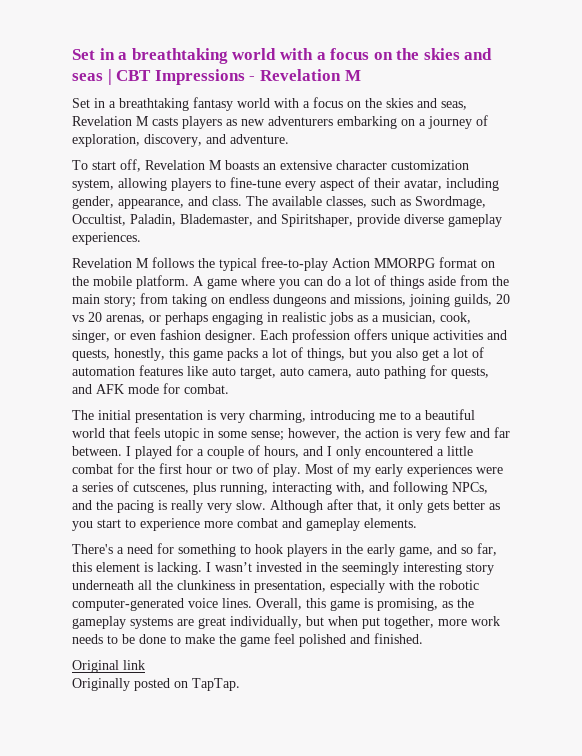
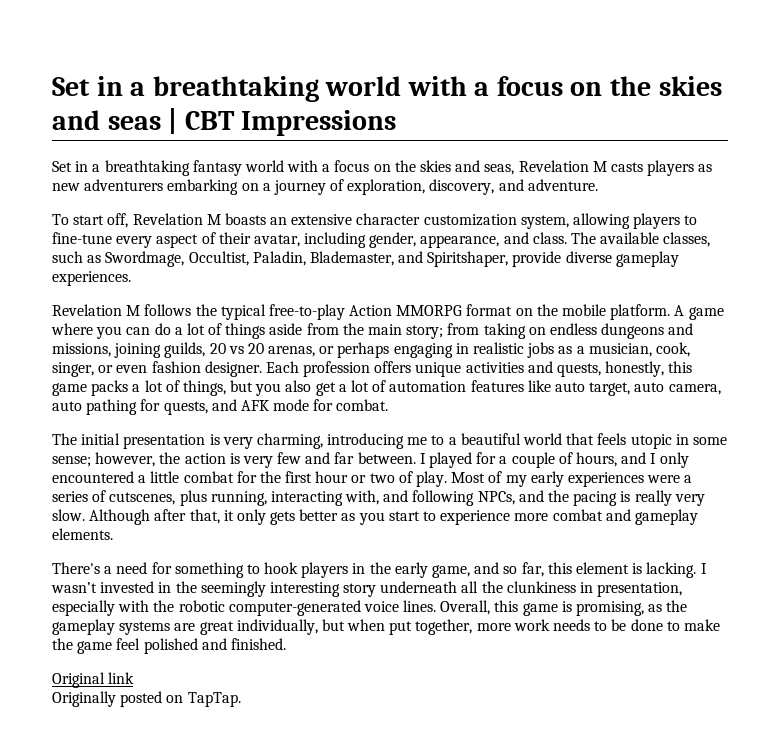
- Set in a breathtaking world with a focus on the skies and seas | CBT Impressions - Revelation M
+ Set in a breathtaking world with a focus on the skies and seas | CBT Impressions

